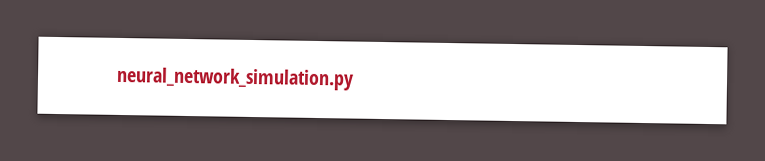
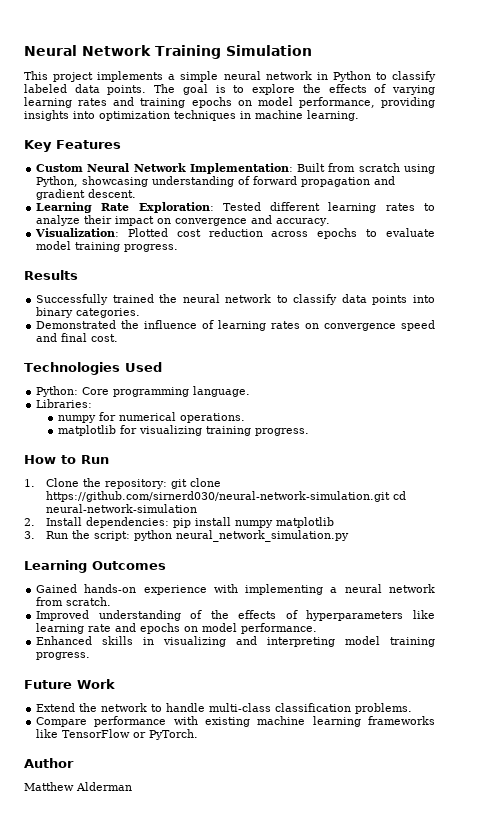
- neural_network_simulation.py
+ Neural Network Training Simulation
+ This project implements a simple neural network in Python to classify labeled data points. The goal is to explore the effects of varying learning rates and training epochs on model performance, providing insights into optimization techniques in machine learning.
+ Key Features
+ Custom Neural Network Implementation: Built from scratch using Python, showcasing understanding of forward propagation and gradient descent.
+ Learning Rate Exploration: Tested different learning rates to analyze their impact on convergence and accuracy.
+ Visualization: Plotted cost reduction across epochs to evaluate model training progress.
+ Results
+ Successfully trained the neural network to classify data points into binary categories.
+ Demonstrated the influence of learning rates on convergence speed and final cost.
+ Technologies Used
+ Python: Core programming language.
+ Libraries:
+ numpy for numerical operations.
+ matplotlib for visualizing training progress.
+ How to Run
+ 1. Clone the repository: git clone https://github.com/sirnerd030/neural-network-simulation.git cd neural-network-simulation
+ 2. Install dependencies: pip install numpy matplotlib
+ 3. Run the script: python neural_network_simulation.py
+ Learning Outcomes
+ Gained hands-on experience with implementing a neural network from scratch.
+ Improved understanding of the effects of hyperparameters like learning rate and epochs on model performance.
+ Enhanced skills in visualizing and interpreting model training progress.
+ Future Work
+ Extend the network to handle multi-class classification problems.
+ Compare performance with existing machine learning frameworks like TensorFlow or PyTorch.
+ Author
+ Matthew Alderman

